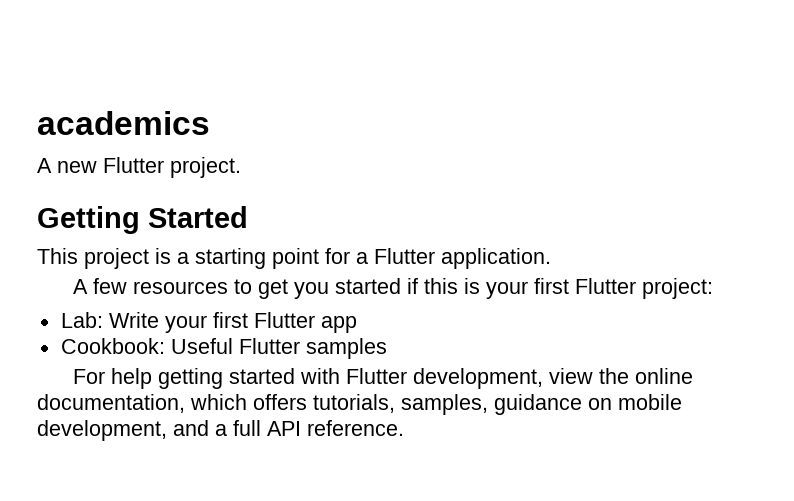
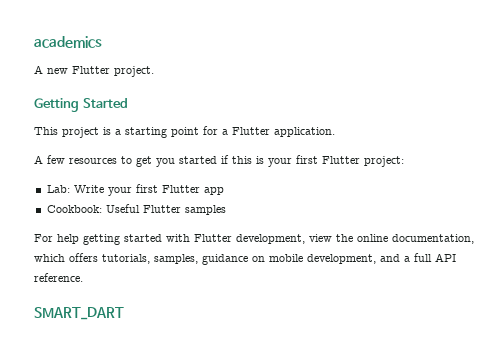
+ SMART_DART

